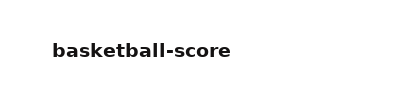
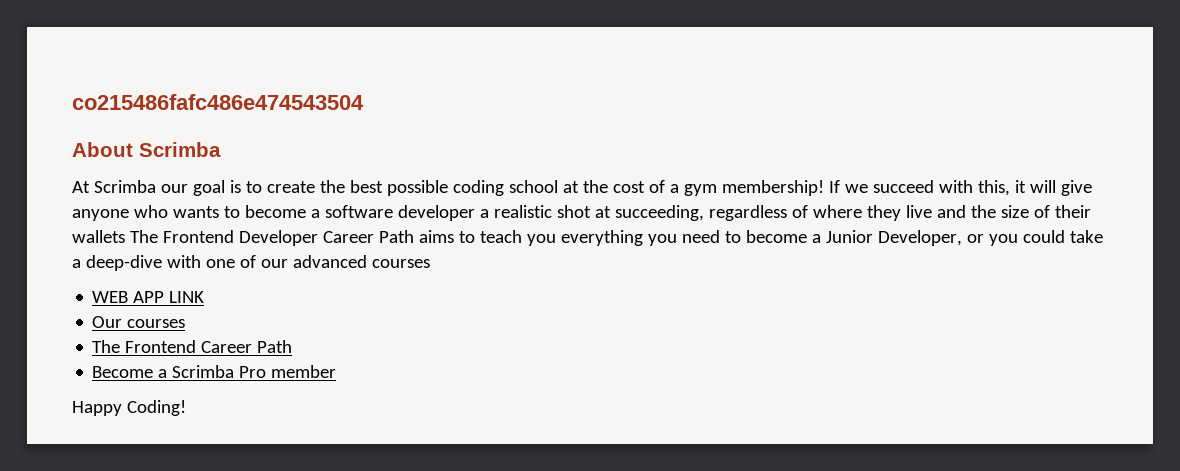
- basketball-score
+ co215486fafc486e474543504
+ About Scrimba
+ At Scrimba our goal is to create the best possible coding school at the cost of a gym membership! If we succeed with this, it will give anyone who wants to become a software developer a realistic shot at succeeding, regardless of where they live and the size of their wallets The Frontend Developer Career Path aims to teach you everything you need to become a Junior Developer, or you could take a deep-dive with one of our advanced courses
+ WEB APP LINK
+ Our courses
+ The Frontend Career Path
+ Become a Scrimba Pro member
+ Happy Coding!

